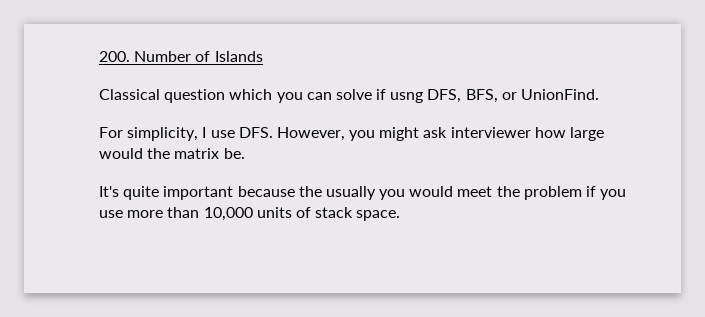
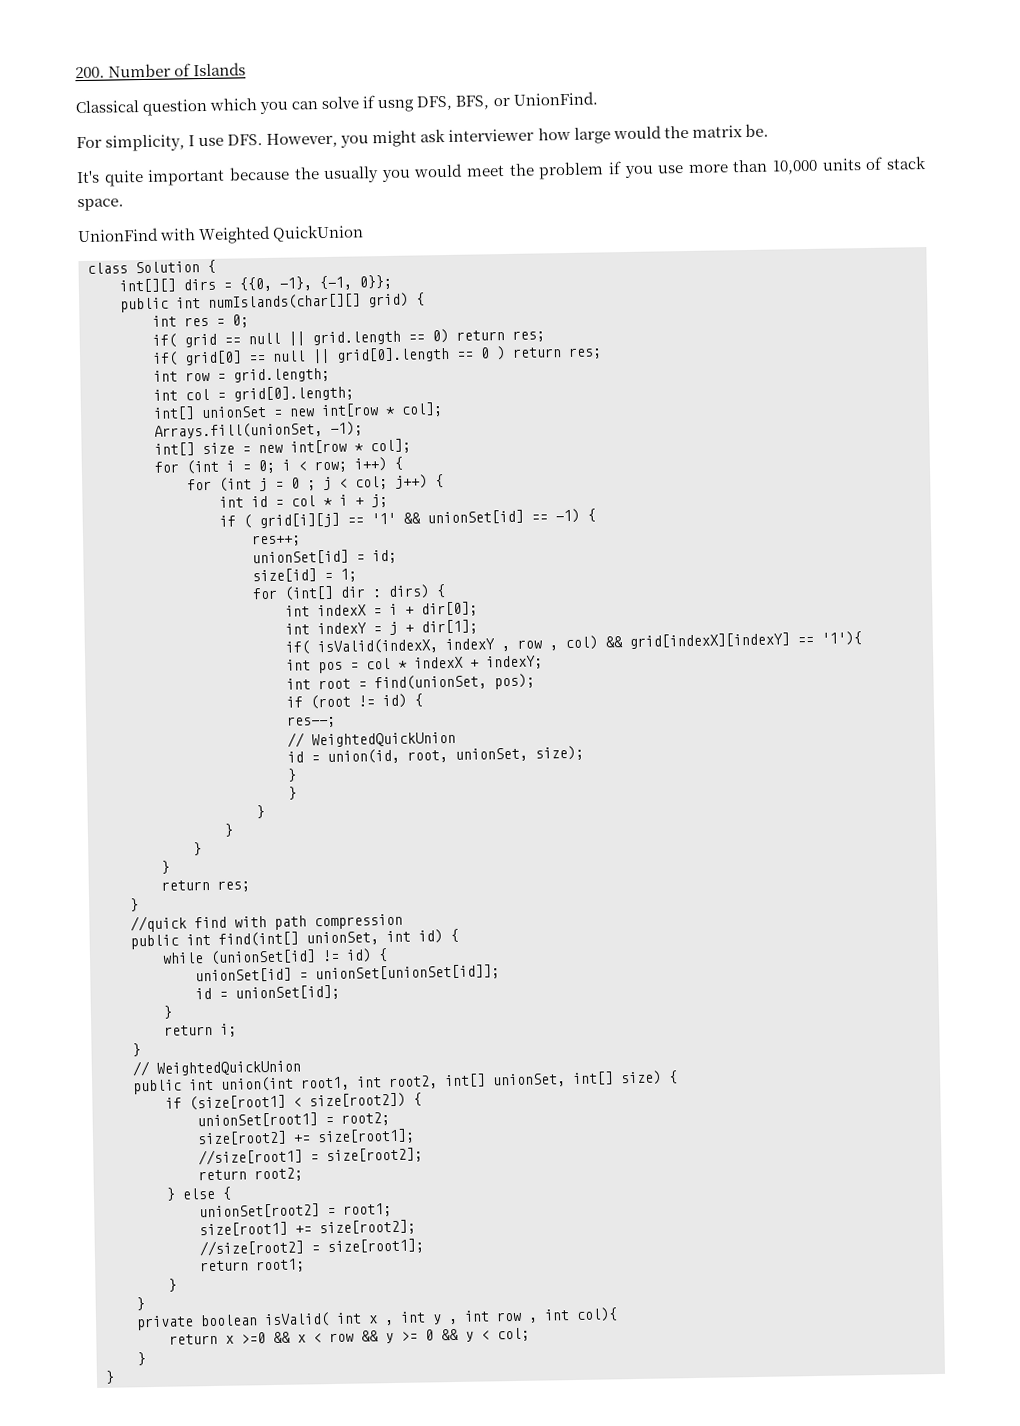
+ UnionFind with Weighted QuickUnion
+ class Solution {
+ int[][] dirs = {{0, -1}, {-1, 0}};
+ public int numIslands(char[][] grid) {
+ int res = 0;
+ if( grid == null || grid.length == 0) return res;
+ if( grid[0] == null || grid[0].length == 0 ) return res;
+ int row = grid.length;
+ int col = grid[0].length;
+ int[] unionSet = new int[row * col];
+ Arrays.fill(unionSet, -1);
+ int[] size = new int[row * col];
+ for (int i = 0; i < row; i++) {
+ for (int j = 0 ; j < col; j++) {
+ int id = col * i + j;
+ if ( grid[i][j] == '1' && unionSet[id] == -1) {
+ res++;
+ unionSet[id] = id;
+ size[id] = 1;
+ for (int[] dir : dirs) {
+ int indexX = i + dir[0];
+ int indexY = j + dir[1];
+ if( isValid(indexX, indexY , row , col) && grid[indexX][indexY] == '1'){
+ int pos = col * indexX + indexY;
+ int root = find(unionSet, pos);
+ if (root != id) {
+ res--;
+ // WeightedQuickUnion
+ id = union(id, root, unionSet, size);
+ }
+ }
+ }
+ }
+ }
+ }
+ return res;
+ }
+ //quick find with path compression
+ public int find(int[] unionSet, int id) {
+ while (unionSet[id] != id) {
+ unionSet[id] = unionSet[unionSet[id]];
+ id = unionSet[id];
+ }
+ return i;
+ }
+ // WeightedQuickUnion
+ public int union(int root1, int root2, int[] unionSet, int[] size) {
+ if (size[root1] < size[root2]) {
+ unionSet[root1] = root2;
+ size[root2] += size[root1];
+ //size[root1] = size[root2];
+ return root2;
+ } else {
+ unionSet[root2] = root1;
+ size[root1] += size[root2];
+ //size[root2] = size[root1];
+ return root1;
+ }
+ }
+ private boolean isValid( int x , int y , int row , int col){
+ return x >=0 && x < row && y >= 0 && y < col;
+ }
+ }

